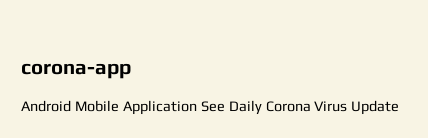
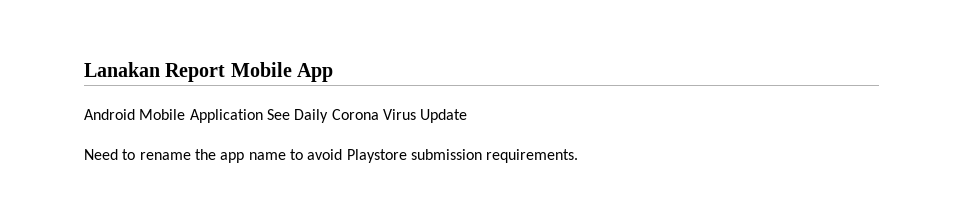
- corona-app
+ Lanakan Report Mobile App
+ Need to rename the app name to avoid Playstore submission requirements.

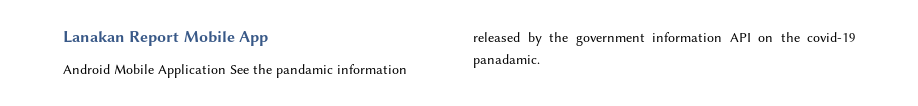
- Android Mobile Application See Daily Corona Virus Update
- Need to rename the app name to avoid Playstore submission requirements.
+ Android Mobile Application See the pandamic information released by the government information API on the covid-19 panadamic.

